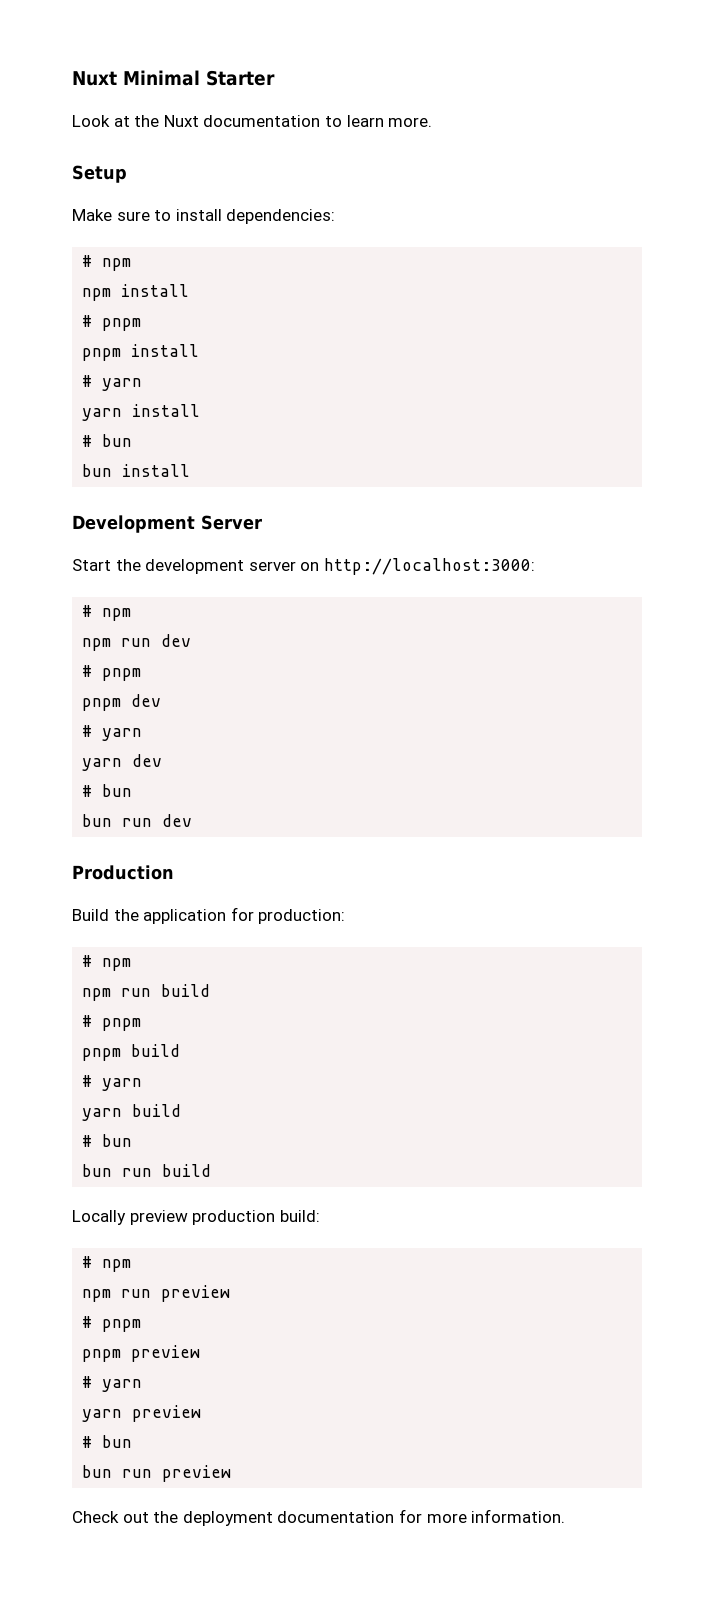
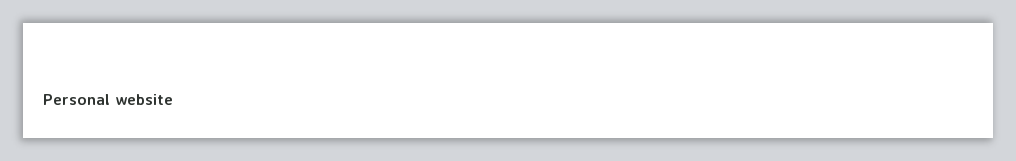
- Nuxt Minimal Starter
- Look at the Nuxt documentation to learn more.
- Setup
- Make sure to install dependencies:
- # npm
- npm install
- # pnpm
- pnpm install
- # yarn
- yarn install
- # bun
- bun install
- Development Server
- Start the development server on http://localhost:3000:
- # npm
- npm run dev
- # pnpm
- pnpm dev
- # yarn
- yarn dev
- # bun
- bun run dev
- Production
- Build the application for production:
- # npm
- npm run build
- # pnpm
- pnpm build
- # yarn
- yarn build
- # bun
- bun run build
- Locally preview production build:
- # npm
- npm run preview
- # pnpm
- pnpm preview
- # yarn
- yarn preview
- # bun
- bun run preview
- Check out the deployment documentation for more information.
+ Personal website

